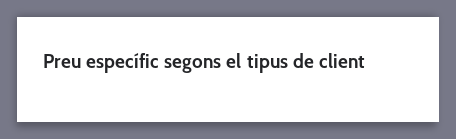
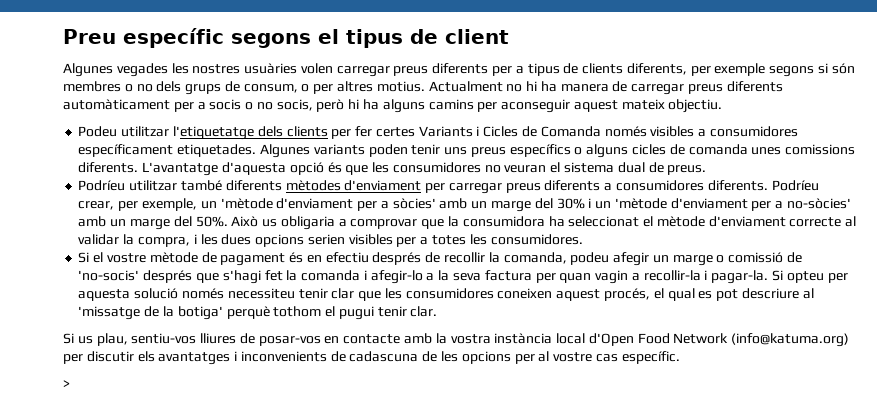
+ Algunes vegades les nostres usuàries volen carregar preus diferents per a tipus de clients diferents, per exemple segons si són membres o no dels grups de consum, o per altres motius. Actualment no hi ha manera de carregar preus diferents automàticament per a socis o no socis, però hi ha alguns camins per aconseguir aquest mateix objectiu.
+ Podeu utilitzar l'etiquetatge dels clients per fer certes Variants i Cicles de Comanda només visibles a consumidores específicament etiquetades. Algunes variants poden tenir uns preus específics o alguns cicles de comanda unes comissions diferents. L'avantatge d'aquesta opció és que les consumidores no veuran el sistema dual de preus.
+ Podríeu utilitzar també diferents mètodes d'enviament per carregar preus diferents a consumidores diferents. Podríeu crear, per exemple, un 'mètode d'enviament per a sòcies' amb un marge del 30% i un 'mètode d'enviament per a no-sòcies' amb un marge del 50%. Això us obligaria a comprovar que la consumidora ha seleccionat el mètode d'enviament correcte al validar la compra, i les dues opcions serien visibles per a totes les consumidores.
+ Si el vostre mètode de pagament és en efectiu després de recollir la comanda, podeu afegir un marge o comissió de 'no-socis' després que s'hagi fet la comanda i afegir-lo a la seva factura per quan vagin a recollir-la i pagar-la. Si opteu per aquesta solució només necessiteu tenir clar que les consumidores coneixen aquest procés, el qual es pot descriure al 'missatge de la botiga' perquè tothom el pugui tenir clar.
+ Si us plau, sentiu-vos lliures de posar-vos en contacte amb la vostra instància local d'Open Food Network (info@katuma.org) per discutir els avantatges i inconvenients de cadascuna de les opcions per al vostre cas específic.
+ >

